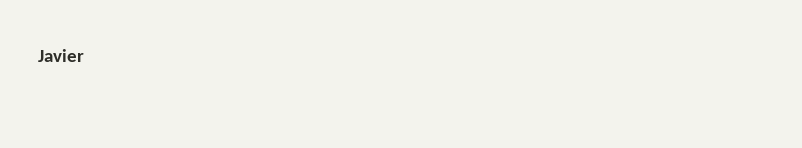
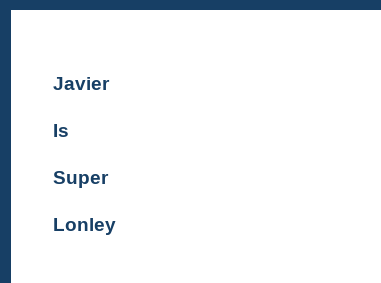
+ Is
+ Super
+ Lonley

